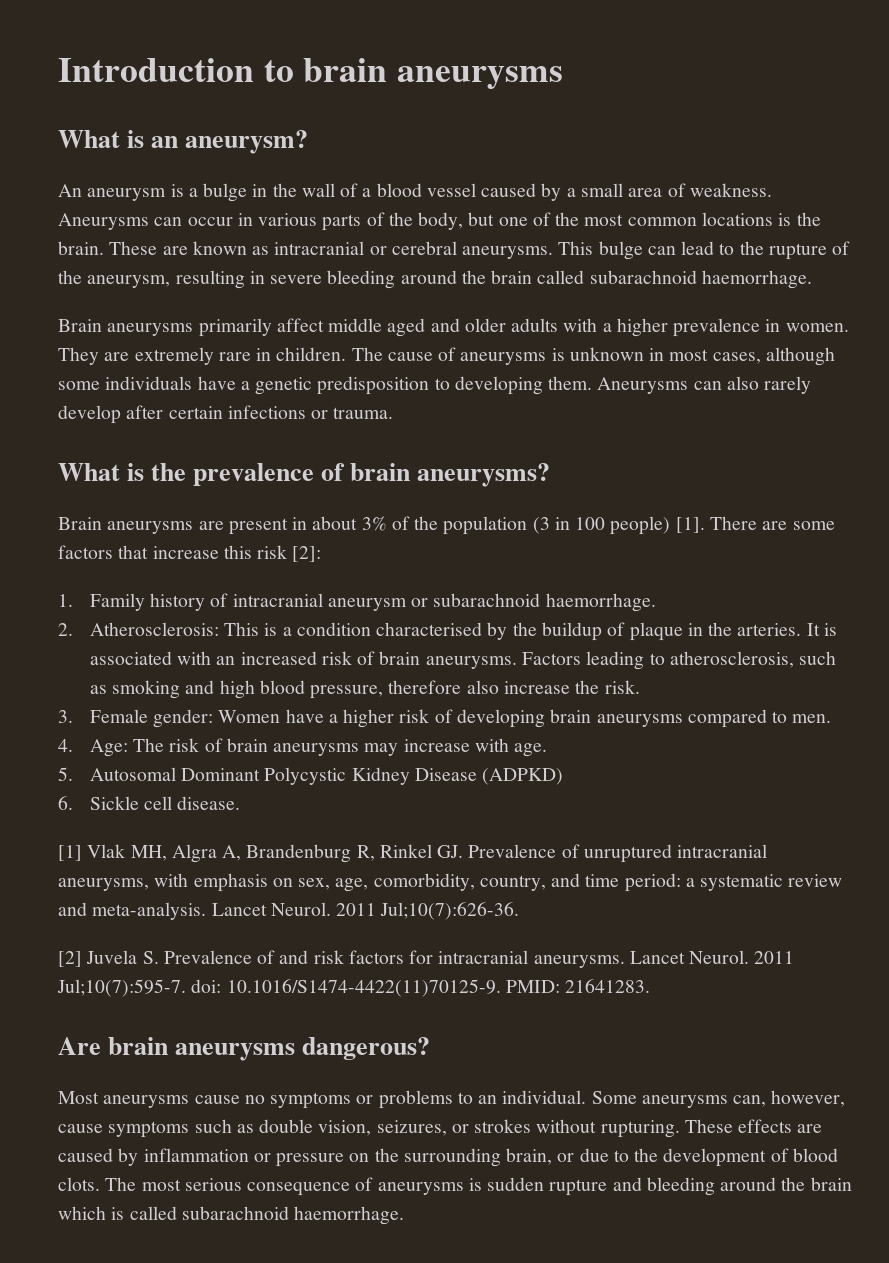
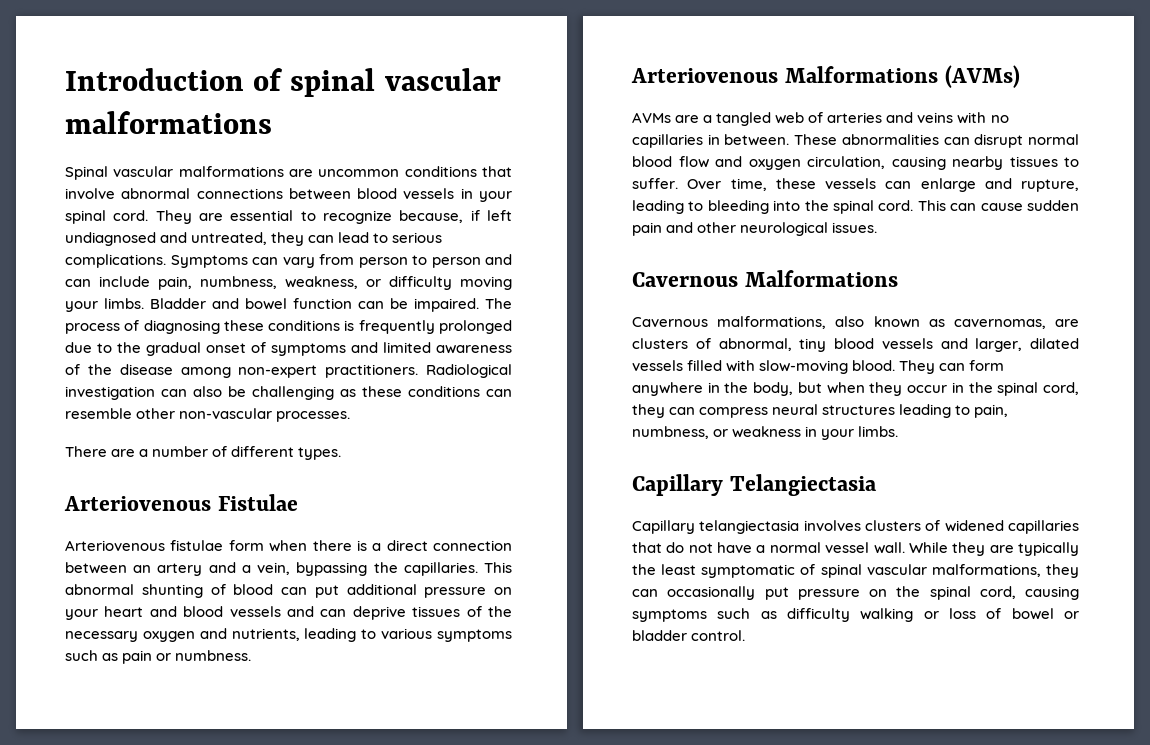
- Introduction to brain aneurysms
- What is an aneurysm?
- An aneurysm is a bulge in the wall of a blood vessel caused by a small area of weakness. Aneurysms can occur in various parts of the body, but one of the most common locations is the brain. These are known as intracranial or cerebral aneurysms. This bulge can lead to the rupture of the aneurysm, resulting in severe bleeding around the brain called subarachnoid haemorrhage.
- Brain aneurysms primarily affect middle aged and older adults with a higher prevalence in women. They are extremely rare in children. The cause of aneurysms is unknown in most cases, although some individuals have a genetic predisposition to developing them. Aneurysms can also rarely develop after certain infections or trauma.
- What is the prevalence of brain aneurysms?
- Brain aneurysms are present in about 3% of the population (3 in 100 people) [1]. There are some factors that increase this risk [2]:
- 1. Family history of intracranial aneurysm or subarachnoid haemorrhage.
- 2. Atherosclerosis: This is a condition characterised by the buildup of plaque in the arteries. It is associated with an increased risk of brain aneurysms. Factors leading to atherosclerosis, such as smoking and high blood pressure, therefore also increase the risk.
- 3. Female gender: Women have a higher risk of developing brain aneurysms compared to men.
- 4. Age: The risk of brain aneurysms may increase with age.
- 5. Autosomal Dominant Polycystic Kidney Disease (ADPKD)
- 6. Sickle cell disease.
- [1] Vlak MH, Algra A, Brandenburg R, Rinkel GJ. Prevalence of unruptured intracranial aneurysms, with emphasis on sex, age, comorbidity, country, and time period: a systematic review and meta-analysis. Lancet Neurol. 2011 Jul;10(7):626-36.
- [2] Juvela S. Prevalence of and risk factors for intracranial aneurysms. Lancet Neurol. 2011 Jul;10(7):595-7. doi: 10.1016/S1474-4422(11)70125-9. PMID: 21641283.
- Are brain aneurysms dangerous?
- Most aneurysms cause no symptoms or problems to an individual. Some aneurysms can, however, cause symptoms such as double vision, seizures, or strokes without rupturing. These effects are caused by inflammation or pressure on the surrounding brain, or due to the development of blood clots. The most serious consequence of aneurysms is sudden rupture and bleeding around the brain which is called subarachnoid haemorrhage.
+ Introduction of spinal vascular malformations
+ Spinal vascular malformations are uncommon conditions that involve abnormal connections between blood vessels in your spinal cord. They are essential to recognize because, if left undiagnosed and untreated, they can lead to serious complications. Symptoms can vary from person to person and can include pain, numbness, weakness, or difficulty moving your limbs. Bladder and bowel function can be impaired. The process of diagnosing these conditions is frequently prolonged due to the gradual onset of symptoms and limited awareness of the disease among non-expert practitioners. Radiological investigation can also be challenging as these conditions can resemble other non-vascular processes.
+ There are a number of different types.
+ Arteriovenous Fistulae
+ Arteriovenous fistulae form when there is a direct connection between an artery and a vein, bypassing the capillaries. This abnormal shunting of blood can put additional pressure on your heart and blood vessels and can deprive tissues of the necessary oxygen and nutrients, leading to various symptoms such as pain or numbness.
+ Arteriovenous Malformations (AVMs)
+ AVMs are a tangled web of arteries and veins with no capillaries in between. These abnormalities can disrupt normal blood flow and oxygen circulation, causing nearby tissues to suffer. Over time, these vessels can enlarge and rupture, leading to bleeding into the spinal cord. This can cause sudden pain and other neurological issues.
+ Cavernous Malformations
+ Cavernous malformations, also known as cavernomas, are clusters of abnormal, tiny blood vessels and larger, dilated vessels filled with slow-moving blood. They can form anywhere in the body, but when they occur in the spinal cord, they can compress neural structures leading to pain, numbness, or weakness in your limbs.
+ Capillary Telangiectasia
+ Capillary telangiectasia involves clusters of widened capillaries that do not have a normal vessel wall. While they are typically the least symptomatic of spinal vascular malformations, they can occasionally put pressure on the spinal cord, causing symptoms such as difficulty walking or loss of bowel or bladder control.

